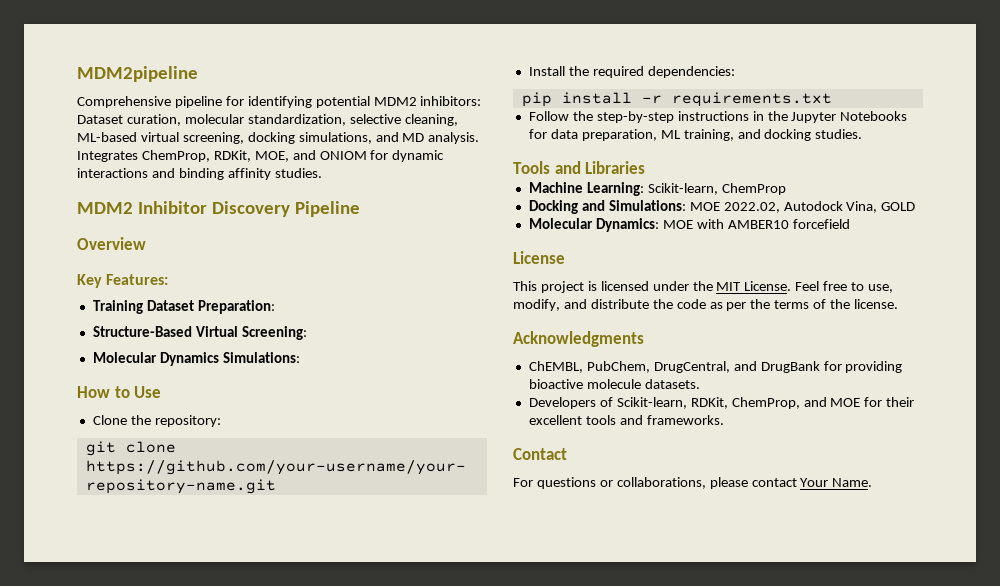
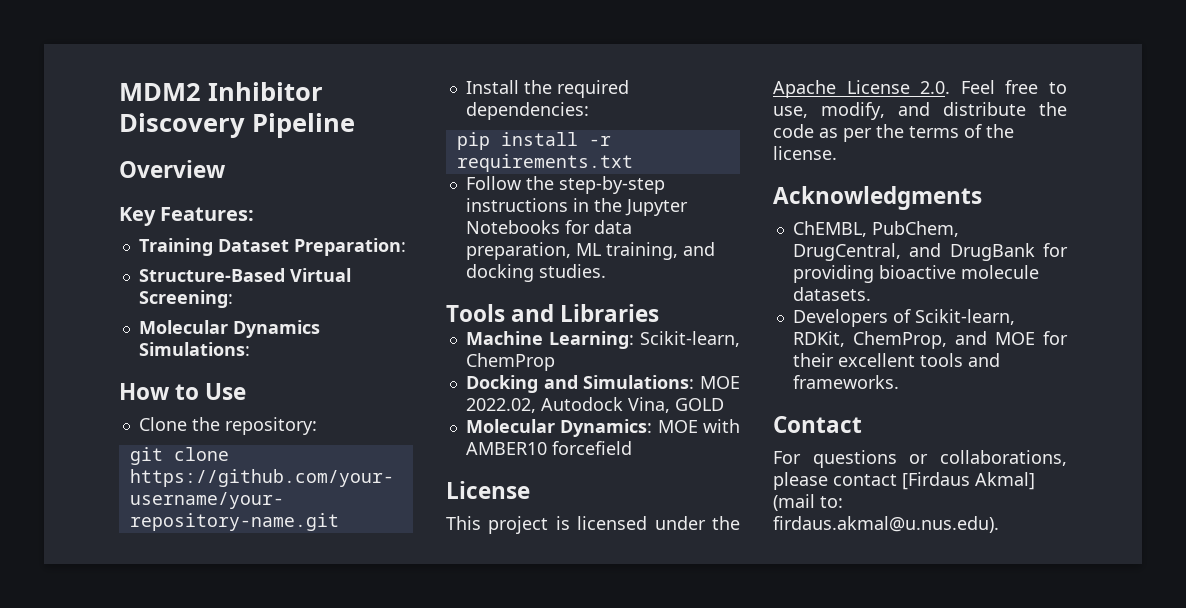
- MDM2pipeline
- Comprehensive pipeline for identifying potential MDM2 inhibitors: Dataset curation, molecular standardization, selective cleaning, ML-based virtual screening, docking simulations, and MD analysis. Integrates ChemProp, RDKit, MOE, and ONIOM for dynamic interactions and binding affinity studies.
- This project is licensed under the MIT License. Feel free to use, modify, and distribute the code as per the terms of the license.
+ This project is licensed under the Apache License 2.0. Feel free to use, modify, and distribute the code as per the terms of the license.
- For questions or collaborations, please contact Your Name.
+ For questions or collaborations, please contact [Firdaus Akmal] (mail to: firdaus.akmal@u.nus.edu).

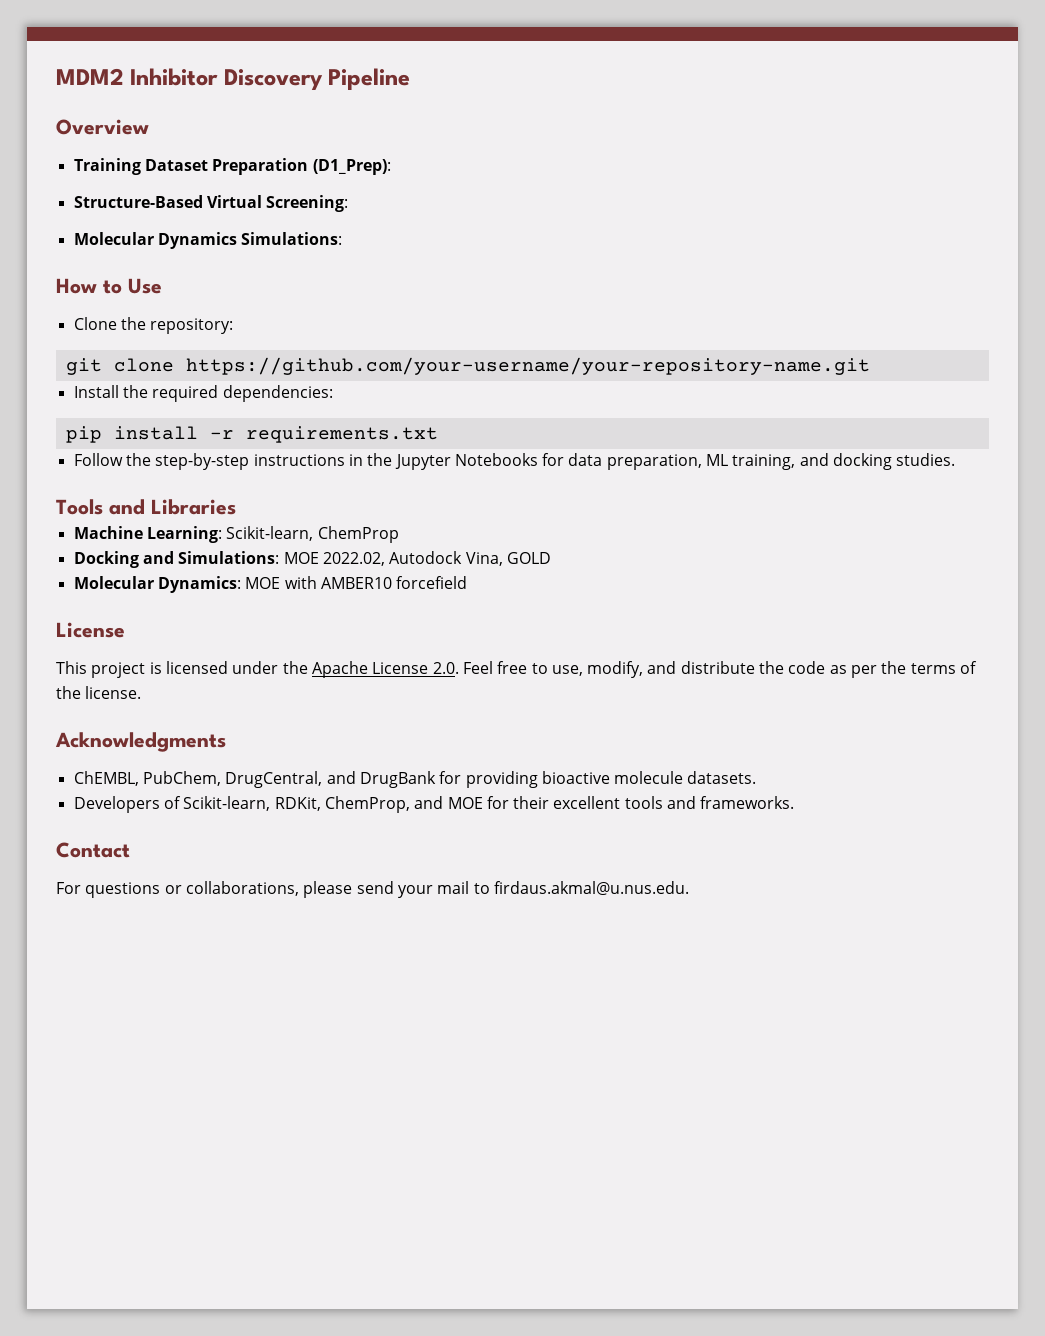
- Key Features:
- Training Dataset Preparation:
+ Training Dataset Preparation (D1_Prep):
- For questions or collaborations, please contact [Firdaus Akmal] (mail to: firdaus.akmal@u.nus.edu).
+ For questions or collaborations, please send your mail to firdaus.akmal@u.nus.edu.

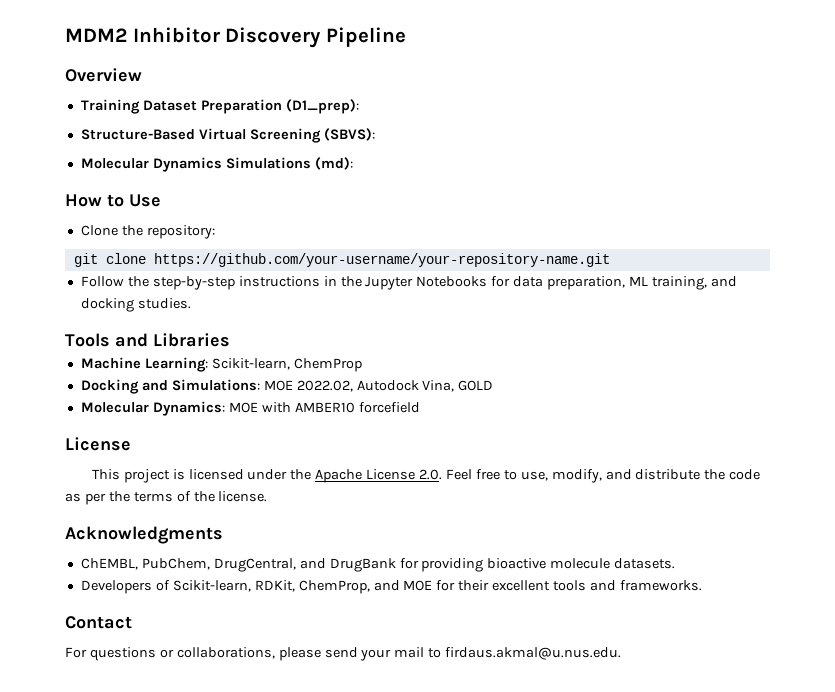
- Training Dataset Preparation (D1_Prep):
+ Training Dataset Preparation (D1_prep):
- Structure-Based Virtual Screening:
+ Structure-Based Virtual Screening (SBVS):
- Molecular Dynamics Simulations:
+ Molecular Dynamics Simulations (md):
- Install the required dependencies:
- pip install -r requirements.txt

